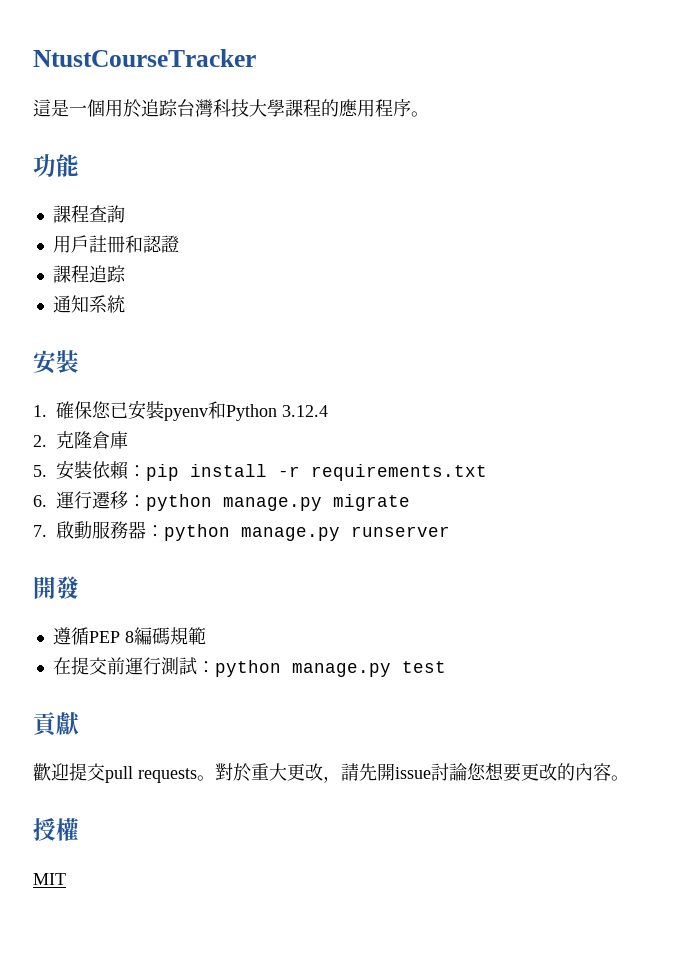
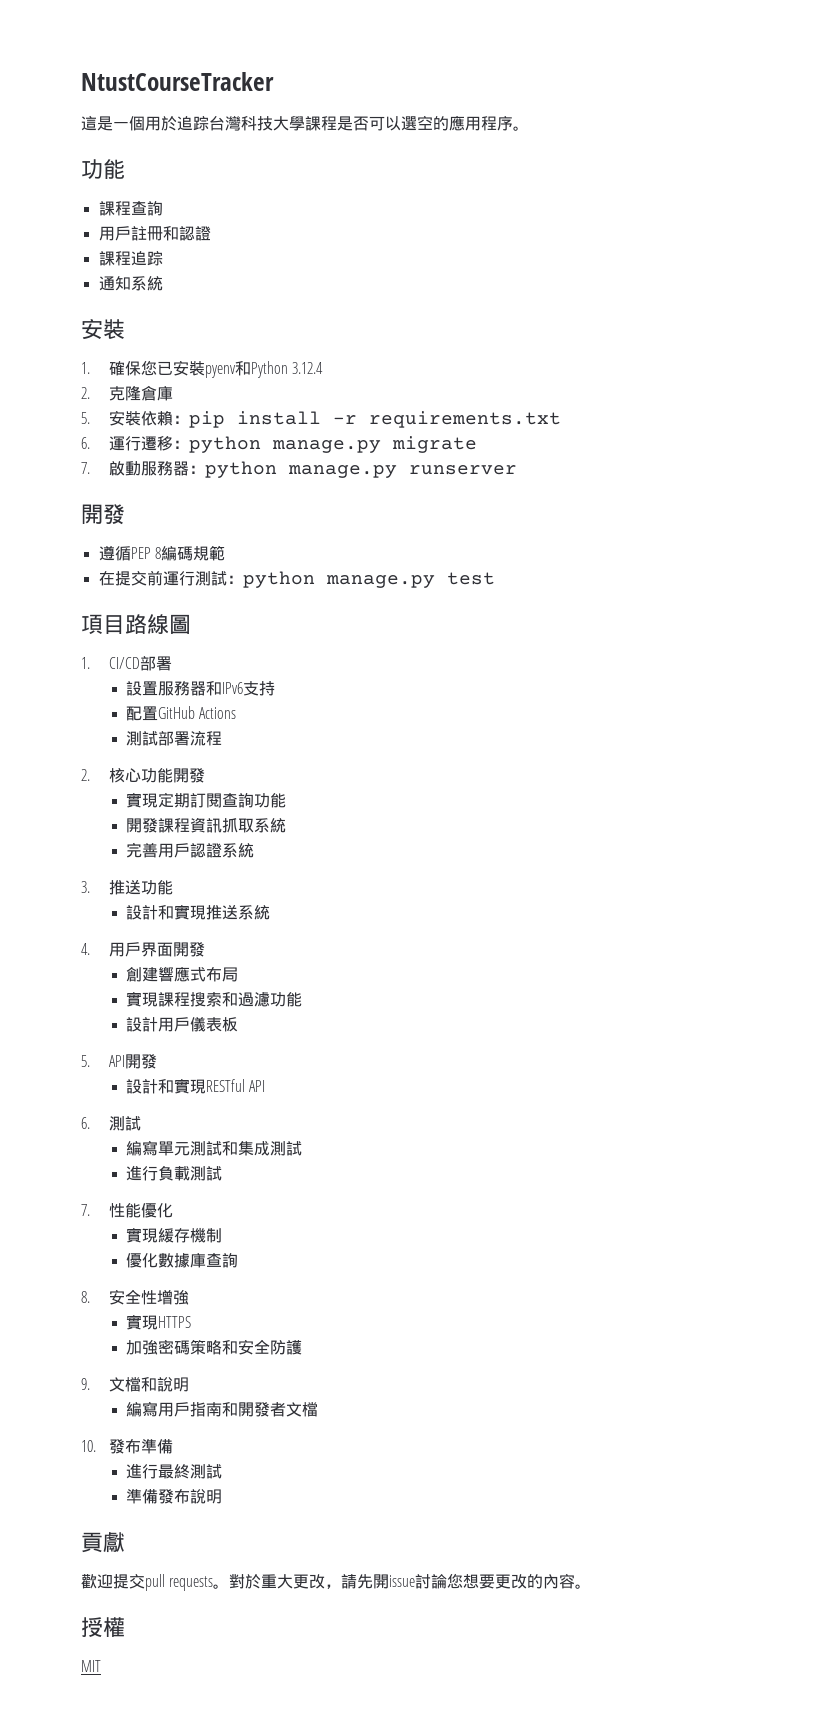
- 這是一個用於追踪台灣科技大學課程的應用程序。
+ 這是一個用於追踪台灣科技大學課程是否可以選空的應用程序。
+ 項目路線圖
+ 1. CI/CD部署
+ 設置服務器和IPv6支持
+ 配置GitHub Actions
+ 測試部署流程
+ 2.核心功能開發
+ 實現定期訂閱查詢功能
+ 開發課程資訊抓取系統
+ 完善用戶認證系統
+ 3.推送功能
+ 設計和實現推送系統
+ 4.用戶界面開發
+ 創建響應式布局
+ 實現課程搜索和過濾功能
+ 設計用戶儀表板
+ 5. API開發
+ 設計和實現RESTful API
+ 6.測試
+ 編寫單元測試和集成測試
+ 進行負載測試
+ 7.性能優化
+ 實現緩存機制
+ 優化數據庫查詢
+ 8.安全性增強
+ 實現HTTPS
+ 加強密碼策略和安全防護
+ 9.文檔和說明
+ 編寫用戶指南和開發者文檔
+ 10.發布準備
+ 進行最終測試
+ 準備發布說明

